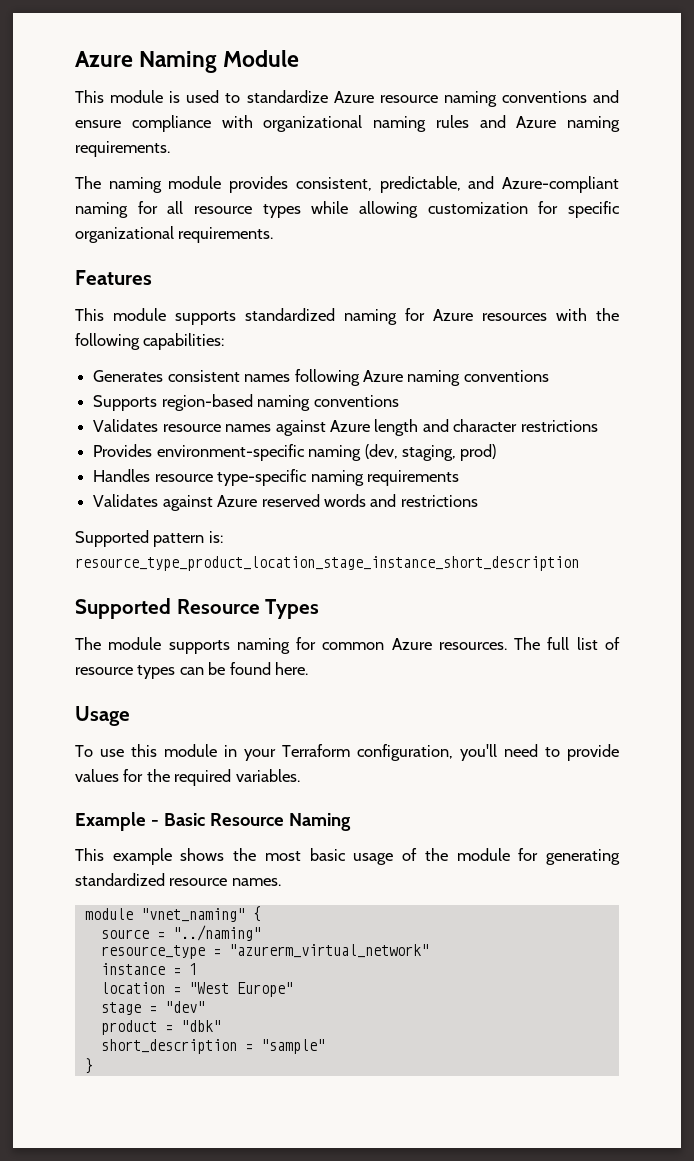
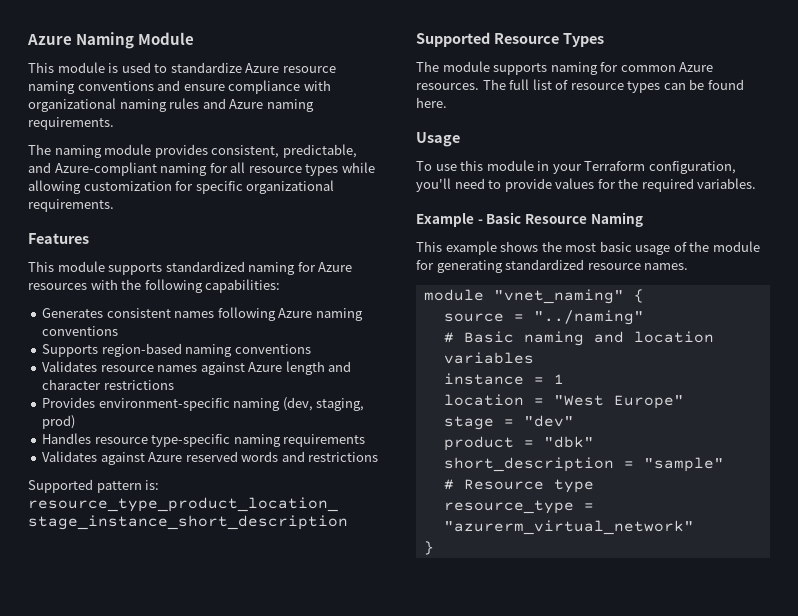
- resource_type = "azurerm_virtual_network"
+ # Basic naming and location variables
+ # Resource type
+ resource_type = "azurerm_virtual_network"

